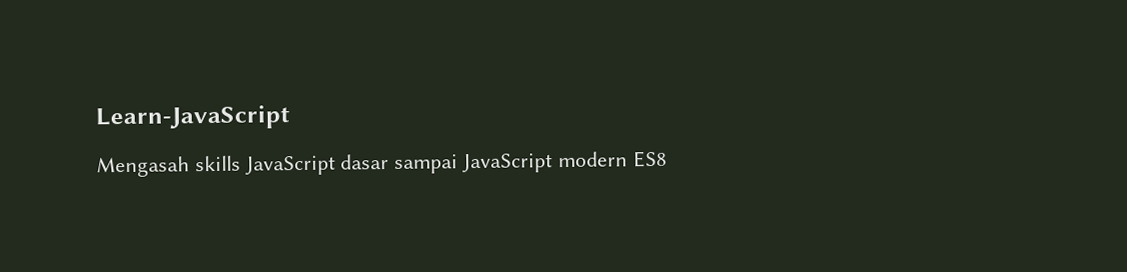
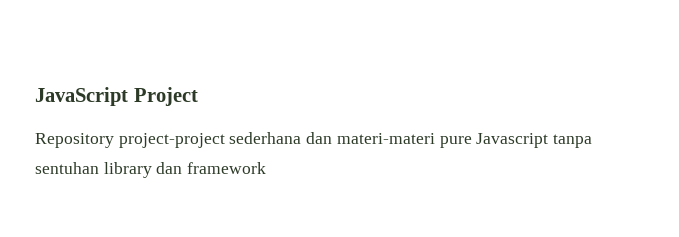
- Learn-JavaScript
- Mengasah skills JavaScript dasar sampai JavaScript modern ES8
+ JavaScript Project
+ Repository project-project sederhana dan materi-materi pure Javascript tanpa sentuhan library dan framework

